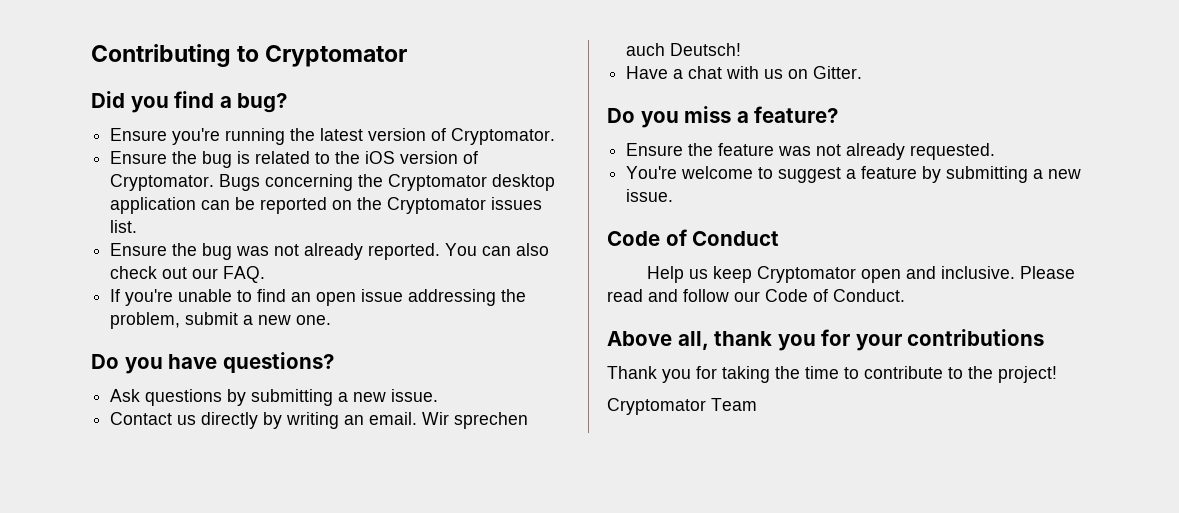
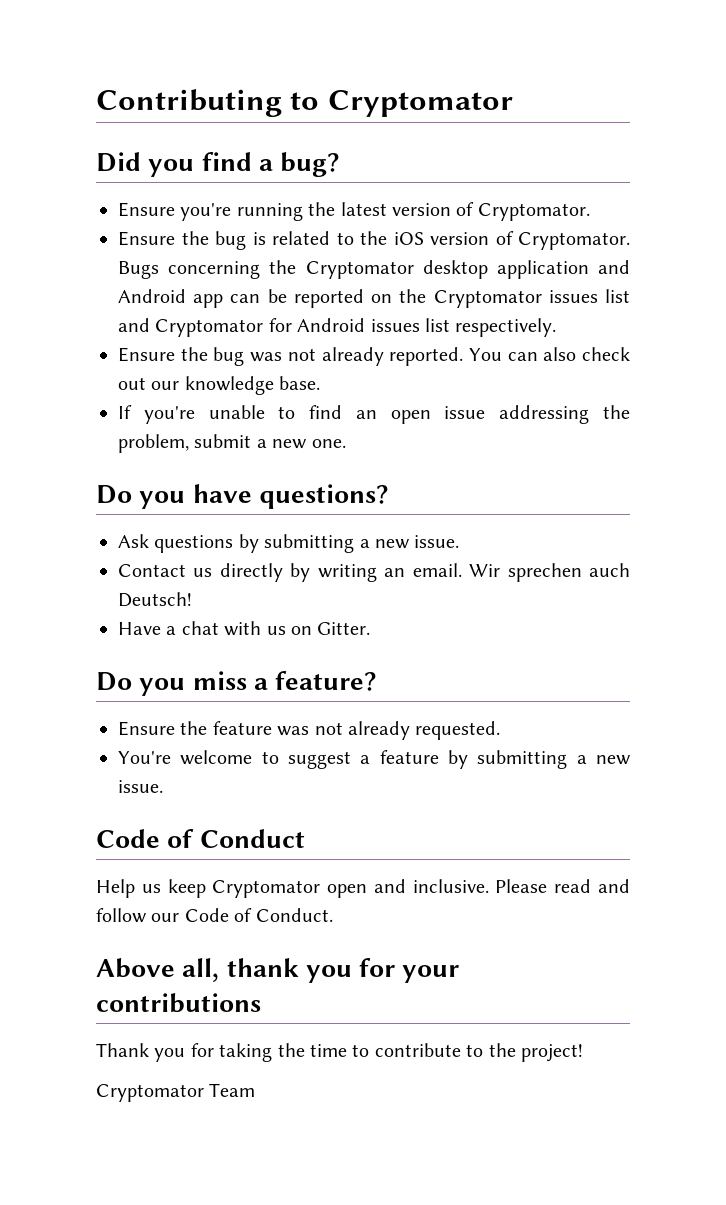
- Bugs concerning the Cryptomator desktop application can be reported on the Cryptomator issues list.
+ Bugs concerning the Cryptomator desktop application and Android app can be reported on the Cryptomator issues list and Cryptomator for Android issues list respectively.
- You can also check out our FAQ.
+ You can also check out our knowledge base.

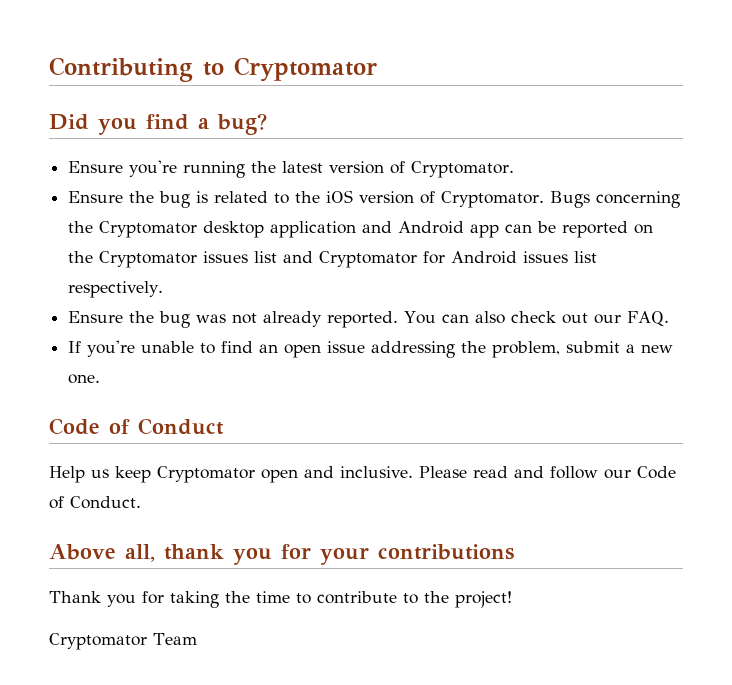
- You can also check out our knowledge base.
+ You can also check out our FAQ.
- Do you have questions?
- Ask questions by submitting a new issue.
- Contact us directly by writing an email. Wir sprechen auch Deutsch!
- Have a chat with us on Gitter.
- Do you miss a feature?
- Ensure the feature was not already requested.
- You're welcome to suggest a feature by submitting a new issue.

